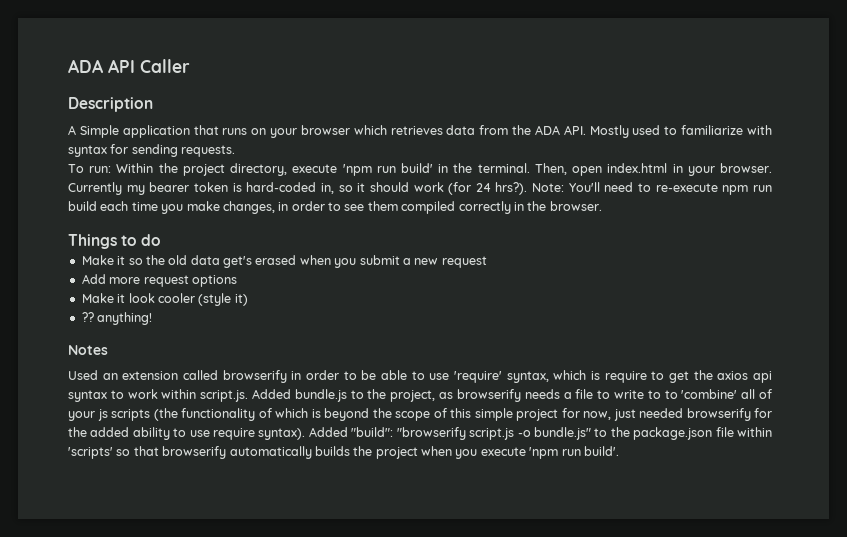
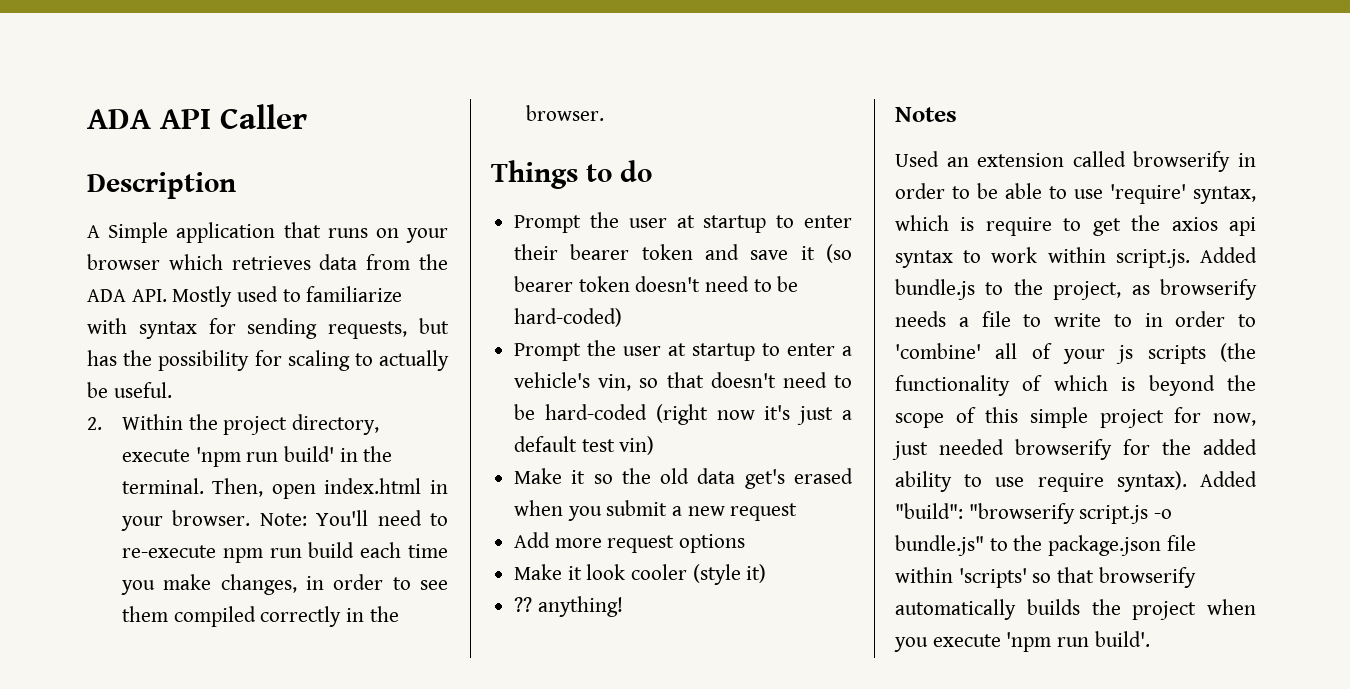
- A Simple application that runs on your browser which retrieves data from the ADA API. Mostly used to familiarize with syntax for sending requests.
- To run: Within the project directory, execute 'npm run build' in the terminal.
+ A Simple application that runs on your browser which retrieves data from the ADA API. Mostly used to familiarize with syntax for sending requests, but has the possibility for scaling to actually be useful.
+ 2. Within the project directory, execute 'npm run build' in the terminal.
- Currently my bearer token is hard-coded in, so it should work (for 24 hrs?).
+ Prompt the user at startup to enter their bearer token and save it (so bearer token doesn't need to be hard-coded)
+ Prompt the user at startup to enter a vehicle's vin, so that doesn't need to be hard-coded (right now it's just a default test vin)
- Used an extension called browserify in order to be able to use 'require' syntax, which is require to get the axios api syntax to work within script.js. Added bundle.js to the project, as browserify needs a file to write to to 'combine' all of your js scripts (the functionality of which is beyond the scope of this simple project for now, just needed browserify for the added ability to use require syntax).
+ Used an extension called browserify in order to be able to use 'require' syntax, which is require to get the axios api syntax to work within script.js. Added bundle.js to the project, as browserify needs a file to write to in order to 'combine' all of your js scripts (the functionality of which is beyond the scope of this simple project for now, just needed browserify for the added ability to use require syntax).

